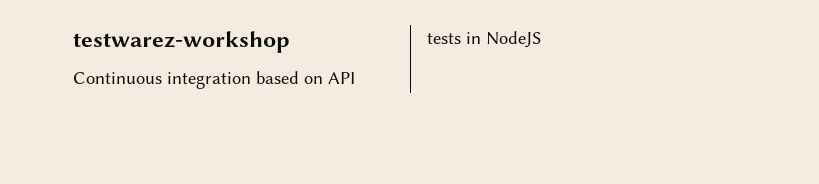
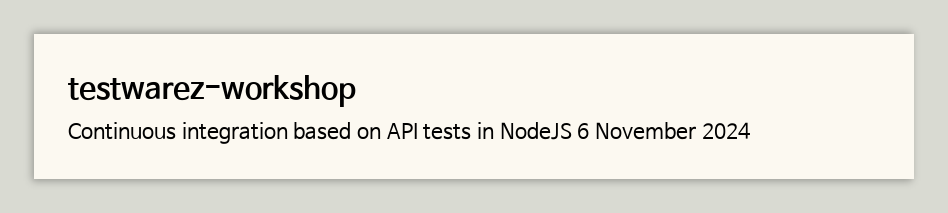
- Continuous integration based on API tests in NodeJS
+ Continuous integration based on API tests in NodeJS 6 November 2024

